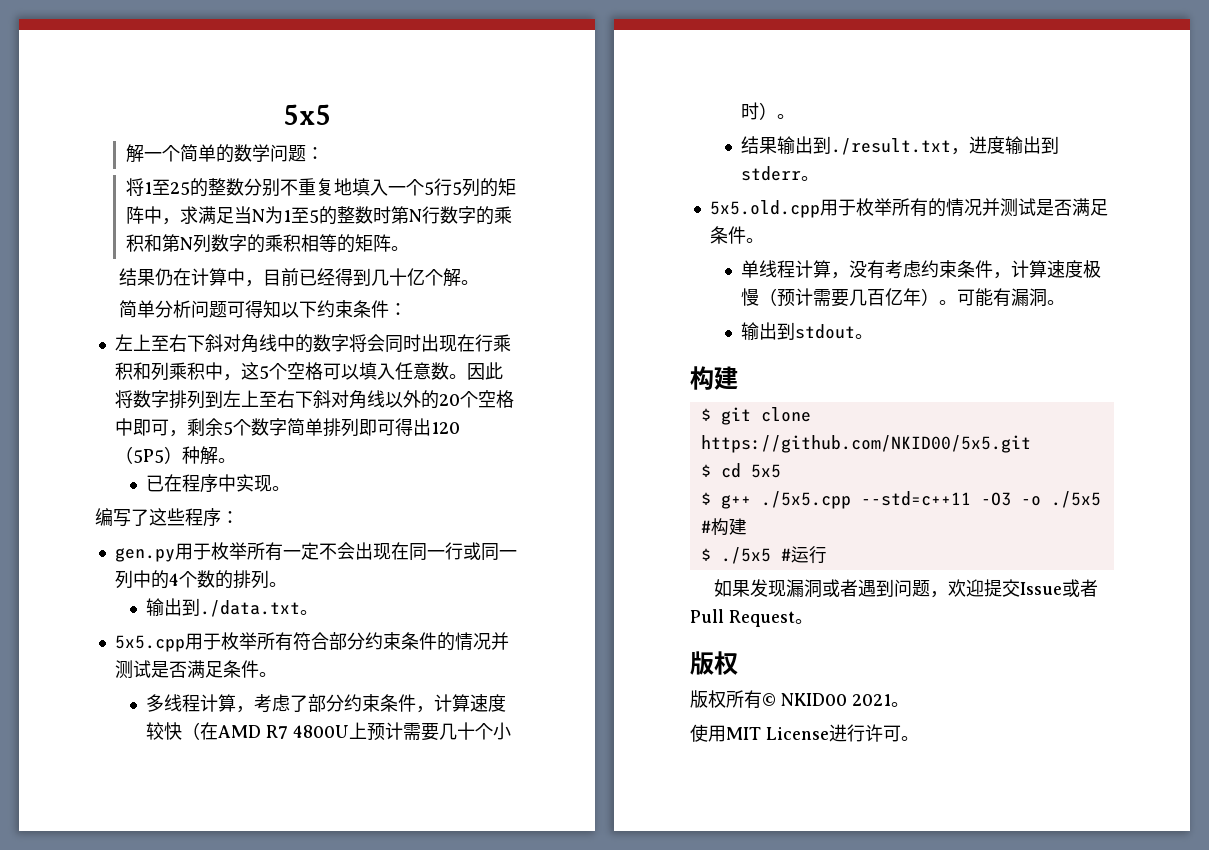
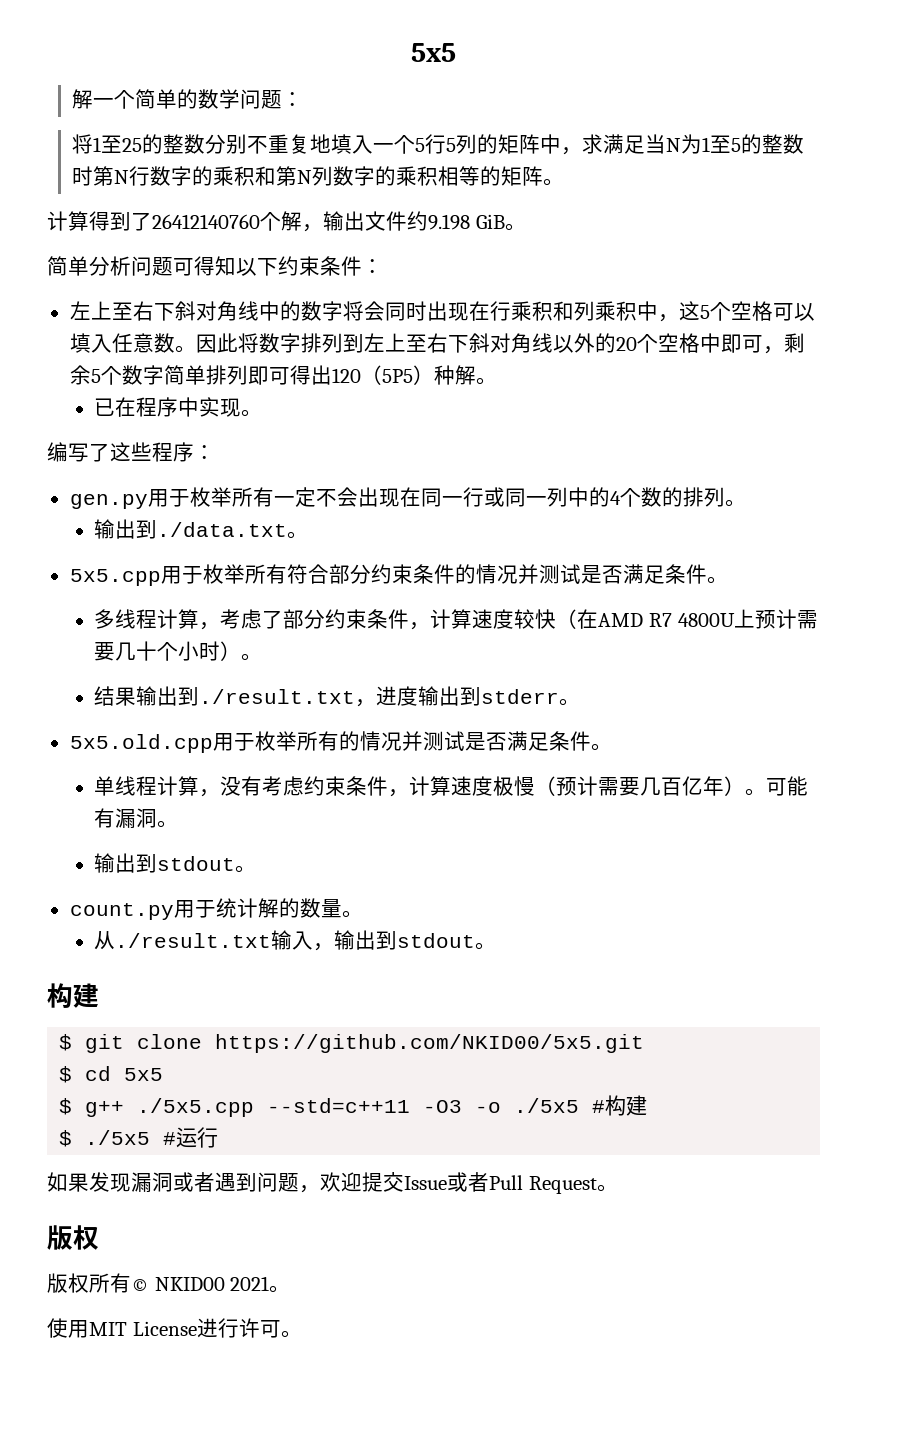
- 结果仍在计算中，目前已经得到几十亿个解。
+ 计算得到了26412140760个解，输出文件约9.198 GiB。
+ count.py用于统计解的数量。
+ 从./result.txt输入，输出到stdout。

